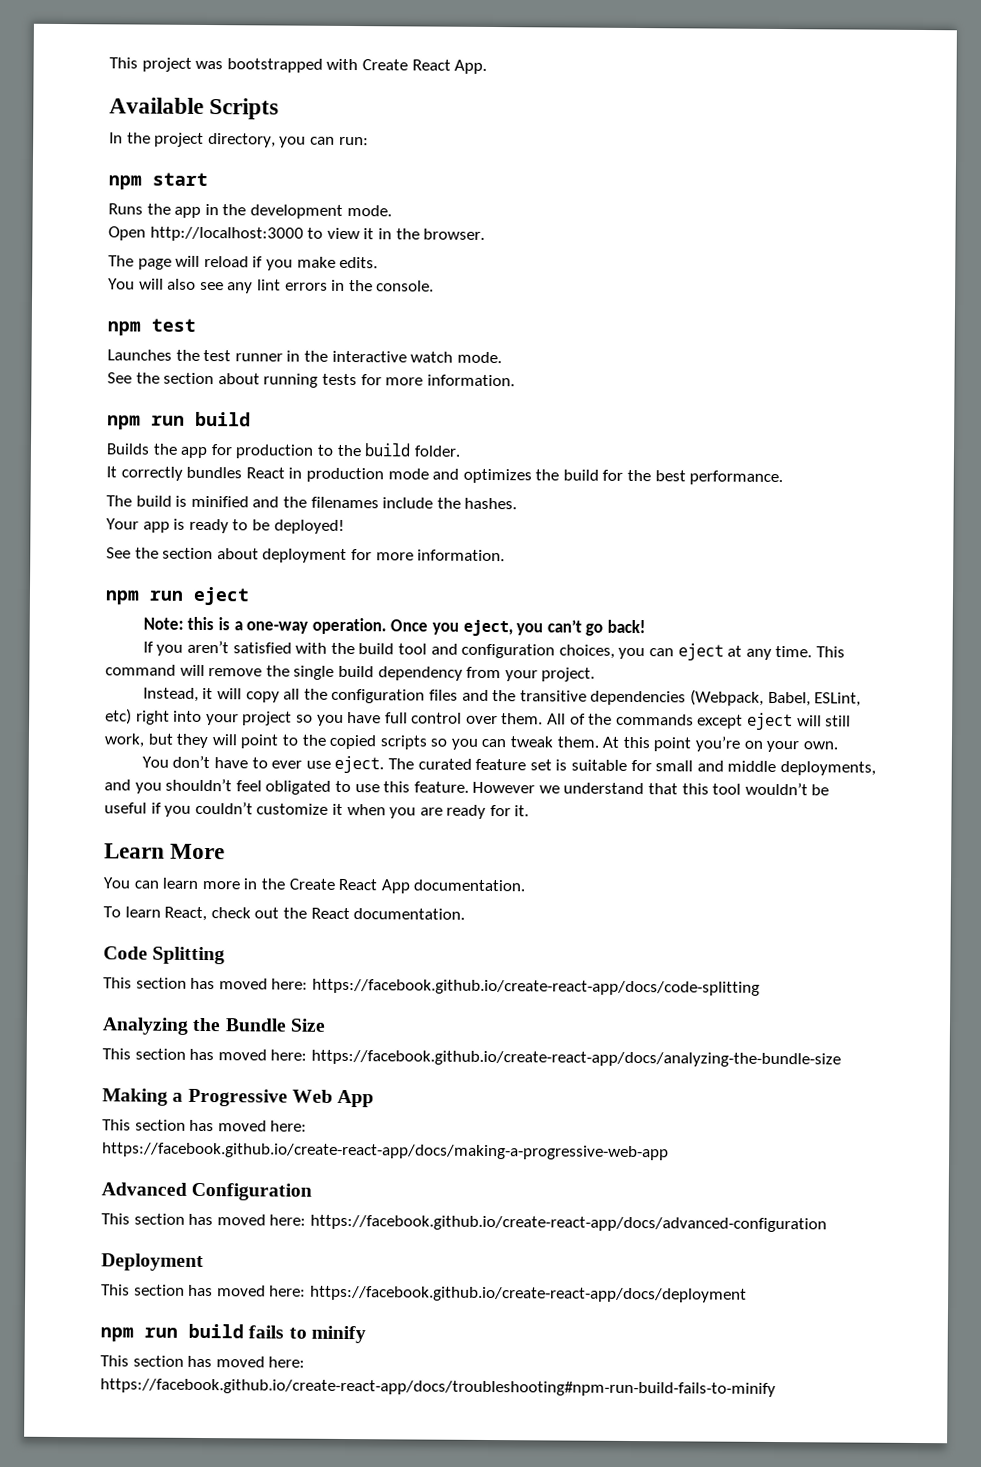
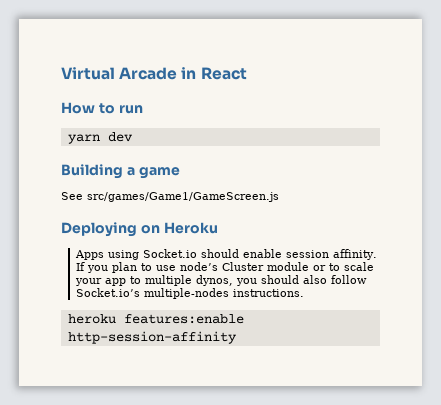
- This project was bootstrapped with Create React App.
- Available Scripts
- In the project directory, you can run:
- npm start
- Runs the app in the development mode.
- Open http://localhost:3000 to view it in the browser.
- The page will reload if you make edits.
- You will also see any lint errors in the console.
- npm test
- Launches the test runner in the interactive watch mode.
- See the section about running tests for more information.
- npm run build
- Builds the app for production to the build folder.
- It correctly bundles React in production mode and optimizes the build for the best performance.
- The build is minified and the filenames include the hashes.
- Your app is ready to be deployed!
- See the section about deployment for more information.
- npm run eject
- Note: this is a one-way operation. Once you eject, you can’t go back!
- If you aren’t satisfied with the build tool and configuration choices, you can eject at any time. This command will remove the single build dependency from your project.
- Instead, it will copy all the configuration files and the transitive dependencies (Webpack, Babel, ESLint, etc) right into your project so you have full control over them. All of the commands except eject will still work, but they will point to the copied scripts so you can tweak them. At this point you’re on your own.
- You don’t have to ever use eject. The curated feature set is suitable for small and middle deployments, and you shouldn’t feel obligated to use this feature. However we understand that this tool wouldn’t be useful if you couldn’t customize it when you are ready for it.
- Learn More
- You can learn more in the Create React App documentation.
- To learn React, check out the React documentation.
- Code Splitting
- This section has moved here: https://facebook.github.io/create-react-app/docs/code-splitting
- Analyzing the Bundle Size
- This section has moved here: https://facebook.github.io/create-react-app/docs/analyzing-the-bundle-size
- Making a Progressive Web App
- This section has moved here: https://facebook.github.io/create-react-app/docs/making-a-progressive-web-app
- Advanced Configuration
- This section has moved here: https://facebook.github.io/create-react-app/docs/advanced-configuration
- Deployment
- This section has moved here: https://facebook.github.io/create-react-app/docs/deployment
- npm run build fails to minify
- This section has moved here: https://facebook.github.io/create-react-app/docs/troubleshooting#npm-run-build-fails-to-minify
+ Virtual Arcade in React
+ How to run
+ yarn dev
+ Building a game
+ See src/games/Game1/GameScreen.js
+ Deploying on Heroku
+ Apps using Socket.io should enable session affinity. If you plan to use node’s Cluster module or to scale your app to multiple dynos, you should also follow Socket.io’s multiple-nodes instructions.
+ heroku features:enable http-session-affinity

